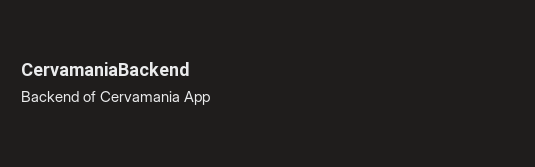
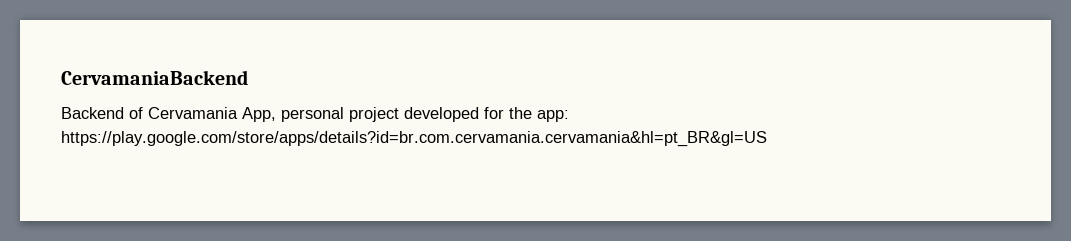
- Backend of Cervamania App
+ Backend of Cervamania App, personal project developed for the app: https://play.google.com/store/apps/details?id=br.com.cervamania.cervamania&hl=pt_BR&gl=US

